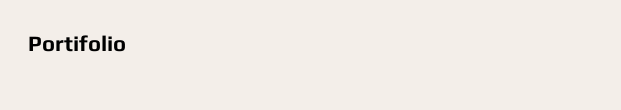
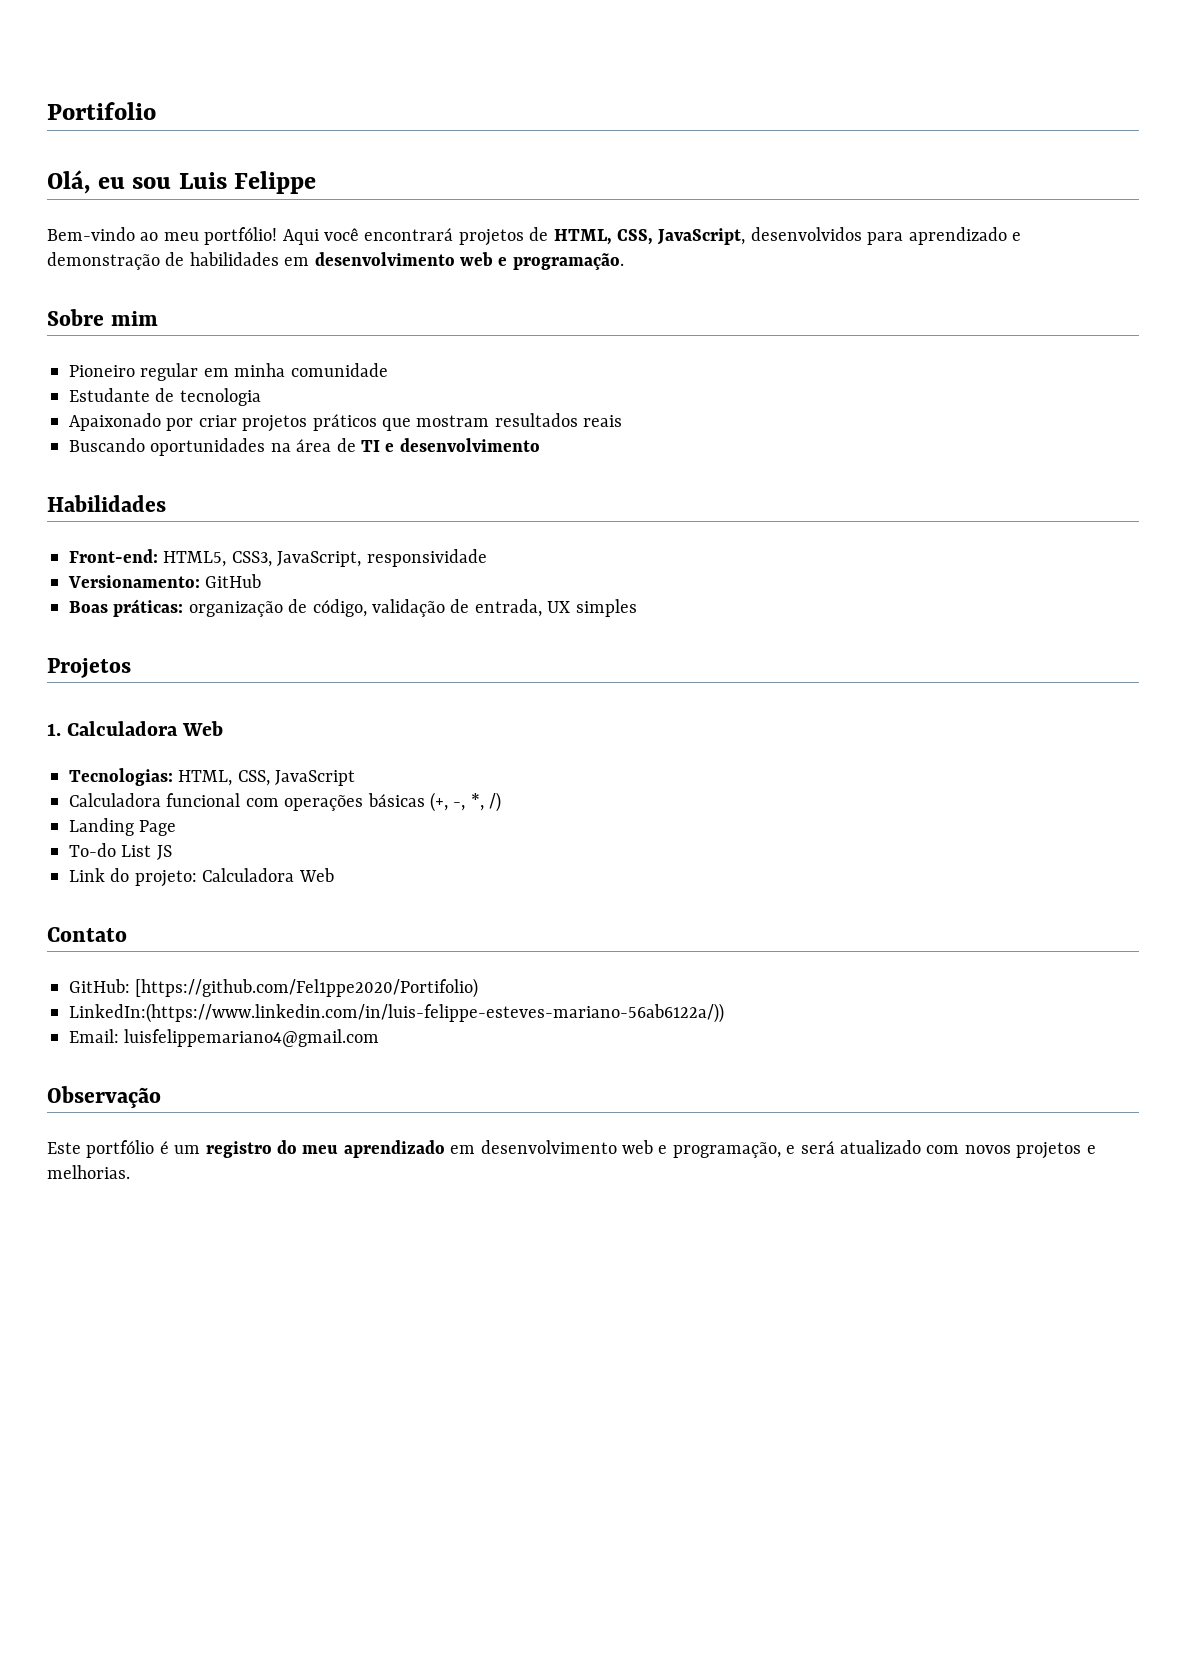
+ Olá, eu sou Luis Felippe
+ Bem-vindo ao meu portfólio! Aqui você encontrará projetos de HTML, CSS, JavaScript, desenvolvidos para aprendizado e demonstração de habilidades em desenvolvimento web e programação.
+ Sobre mim
+ Pioneiro regular em minha comunidade
+ Estudante de tecnologia
+ Apaixonado por criar projetos práticos que mostram resultados reais
+ Buscando oportunidades na área de TI e desenvolvimento
+ Habilidades
+ Front-end: HTML5, CSS3, JavaScript, responsividade
+ Versionamento: GitHub
+ Boas práticas: organização de código, validação de entrada, UX simples
+ Projetos
+ 1. Calculadora Web
+ Tecnologias: HTML, CSS, JavaScript
+ Calculadora funcional com operações básicas (+, -, *, /)
+ Landing Page
+ To-do List JS
+ Link do projeto: Calculadora Web
+ Contato
+ GitHub: [https://github.com/Fel1ppe2020/Portifolio)
+ LinkedIn:(https://www.linkedin.com/in/luis-felippe-esteves-mariano-56ab6122a/))
+ Email: luisfelippemariano4@gmail.com
+ Observação
+ Este portfólio é um registro do meu aprendizado em desenvolvimento web e programação, e será atualizado com novos projetos e melhorias.

